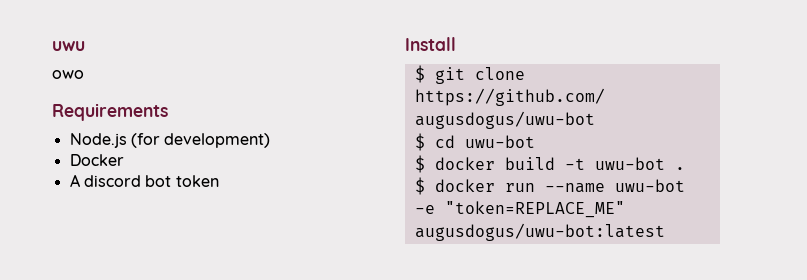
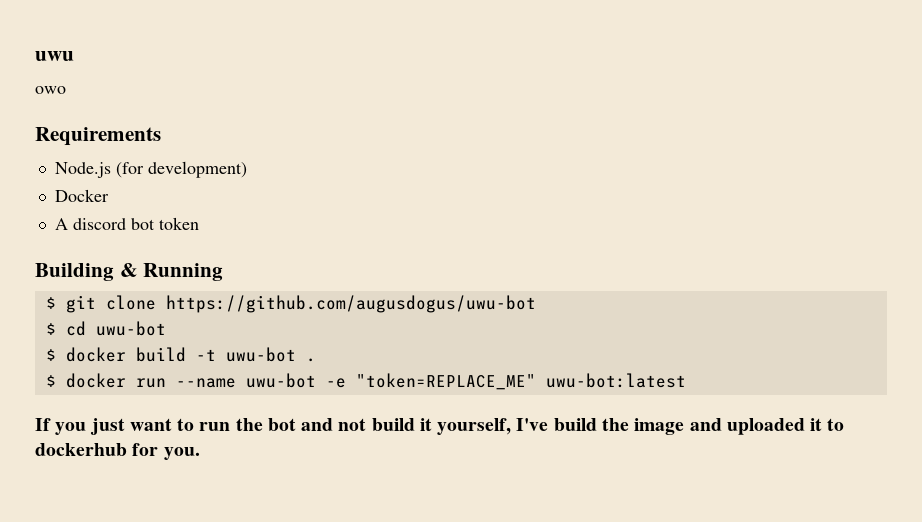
- Install
+ Building & Running
- $ docker run --name uwu-bot -e "token=REPLACE_ME" augusdogus/uwu-bot:latest
+ $ docker run --name uwu-bot -e "token=REPLACE_ME" uwu-bot:latest
+ If you just want to run the bot and not build it yourself, I've build the image and uploaded it to dockerhub for you.

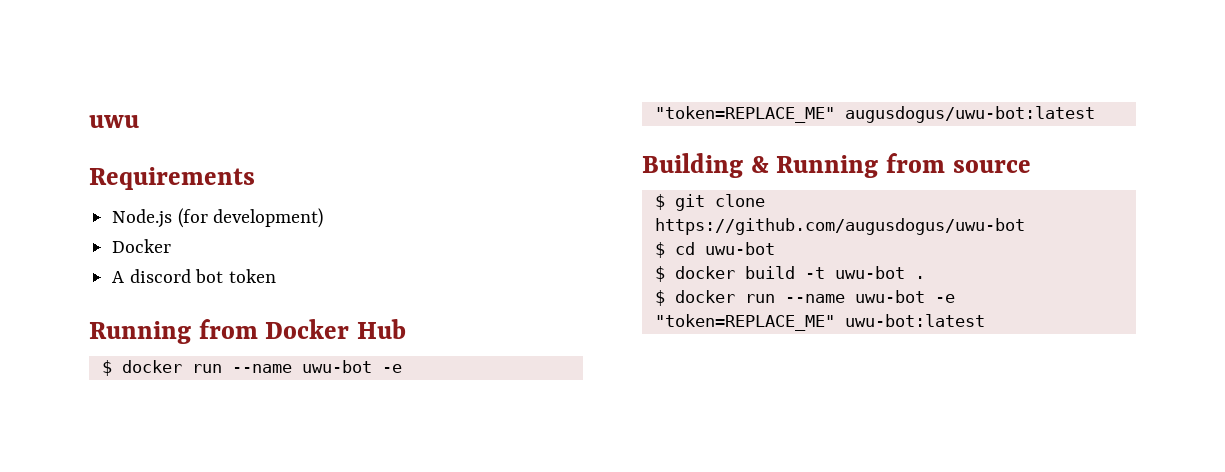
- owo
+ Running from Docker Hub
+ $ docker run --name uwu-bot -e "token=REPLACE_ME" augusdogus/uwu-bot:latest
- Building & Running
+ Building & Running from source
- If you just want to run the bot and not build it yourself, I've build the image and uploaded it to dockerhub for you.

